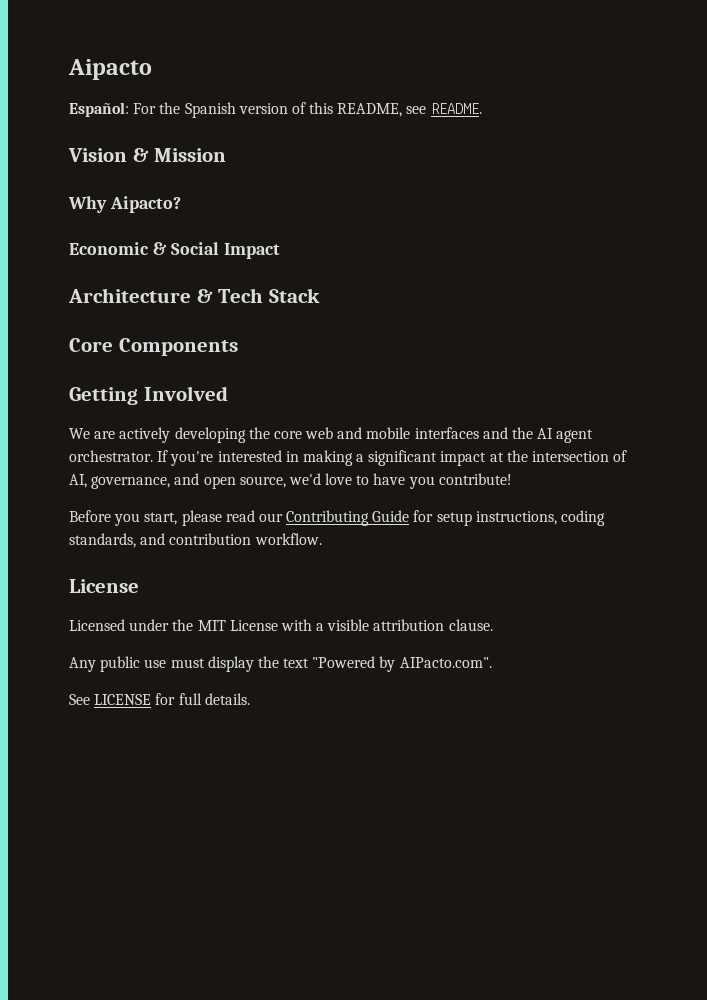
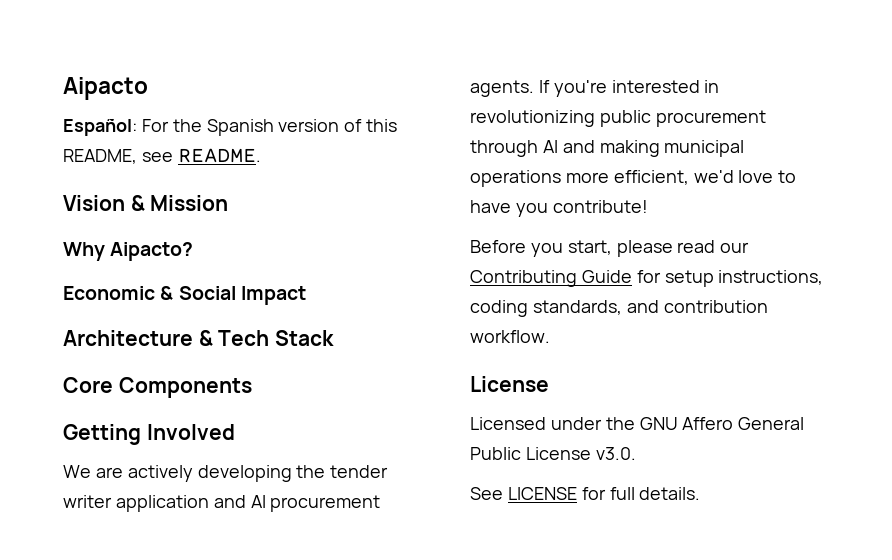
- We are actively developing the core web and mobile interfaces and the AI agent orchestrator. If you're interested in making a significant impact at the intersection of AI, governance, and open source, we'd love to have you contribute!
+ We are actively developing the tender writer application and AI procurement agents. If you're interested in revolutionizing public procurement through AI and making municipal operations more efficient, we'd love to have you contribute!
- Licensed under the MIT License with a visible attribution clause.
- Any public use must display the text "Powered by AIPacto.com".
+ Licensed under the GNU Affero General Public License v3.0.

